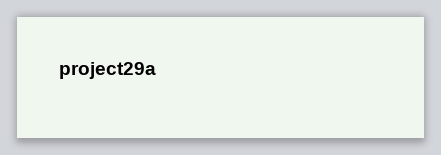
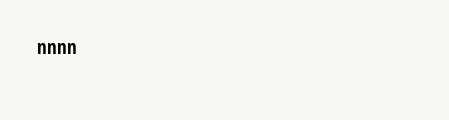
- project29a
+ nnnn

